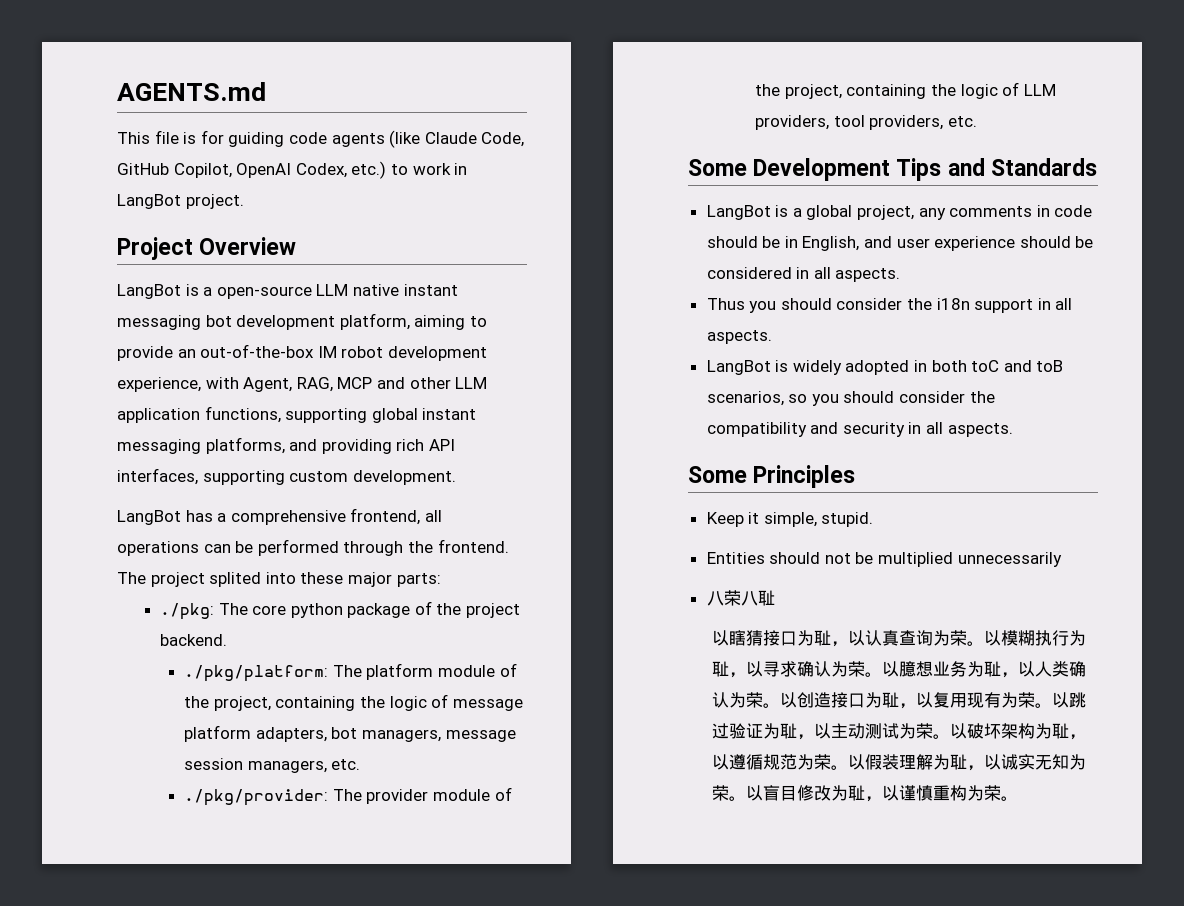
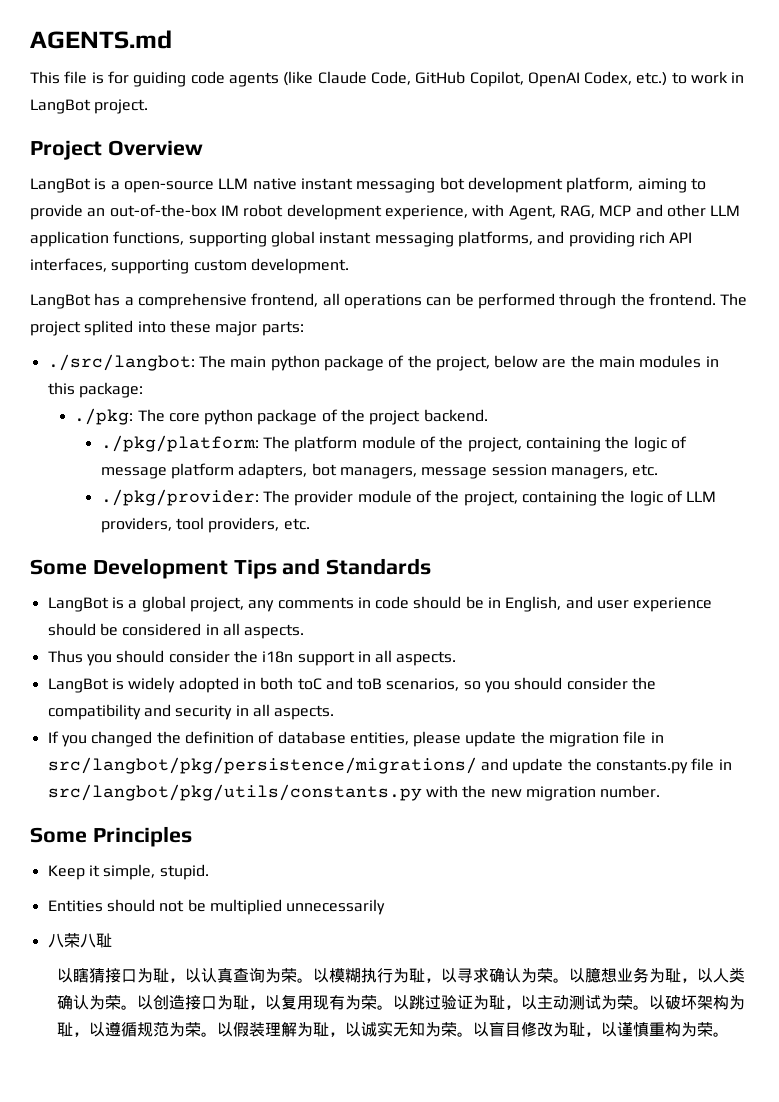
+ ./src/langbot: The main python package of the project, below are the main modules in this package:
+ If you changed the definition of database entities, please update the migration file in src/langbot/pkg/persistence/migrations/ and update the constants.py file in src/langbot/pkg/utils/constants.py with the new migration number.

